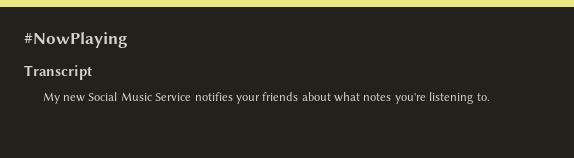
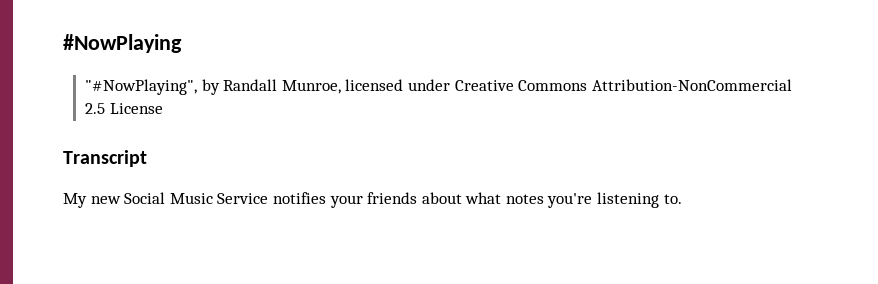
+ "#NowPlaying", by Randall Munroe, licensed under Creative Commons Attribution-NonCommercial 2.5 License

